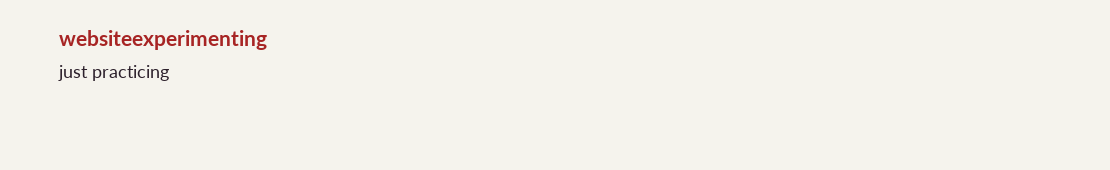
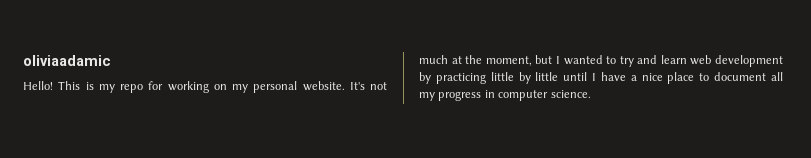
- websiteexperimenting
- just practicing
+ oliviaadamic
+ Hello! This is my repo for working on my personal website. It's not much at the moment, but I wanted to try and learn web development by practicing little by little until I have a nice place to document all my progress in computer science.

